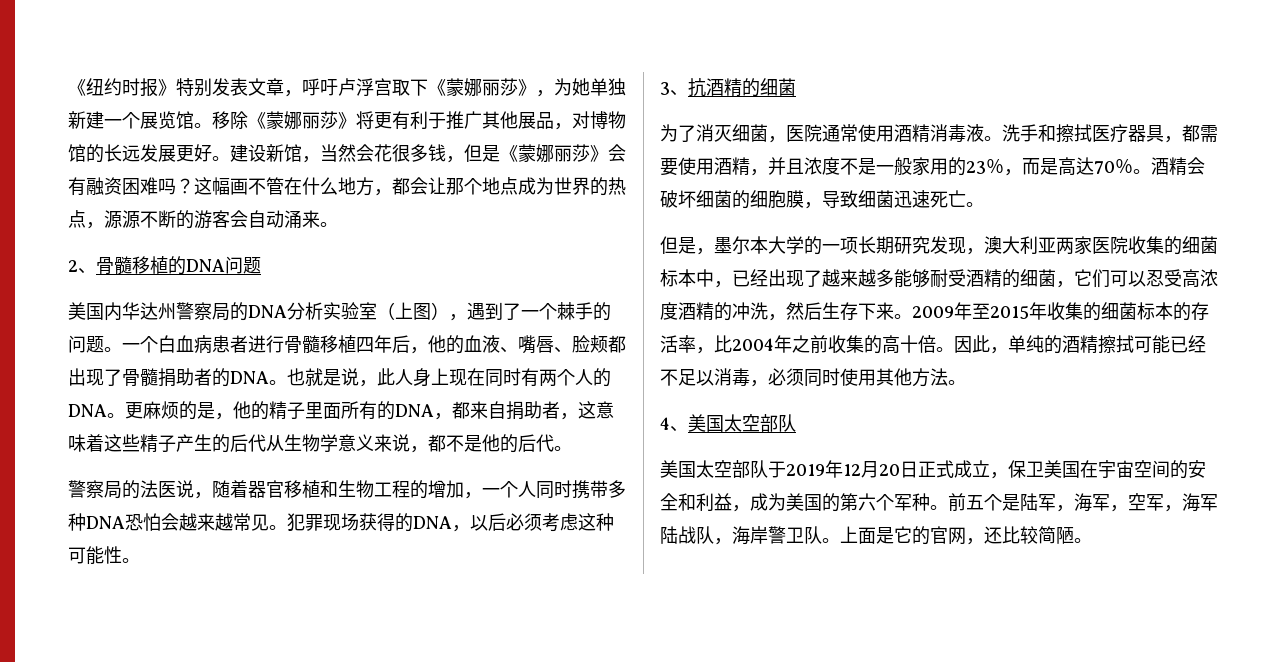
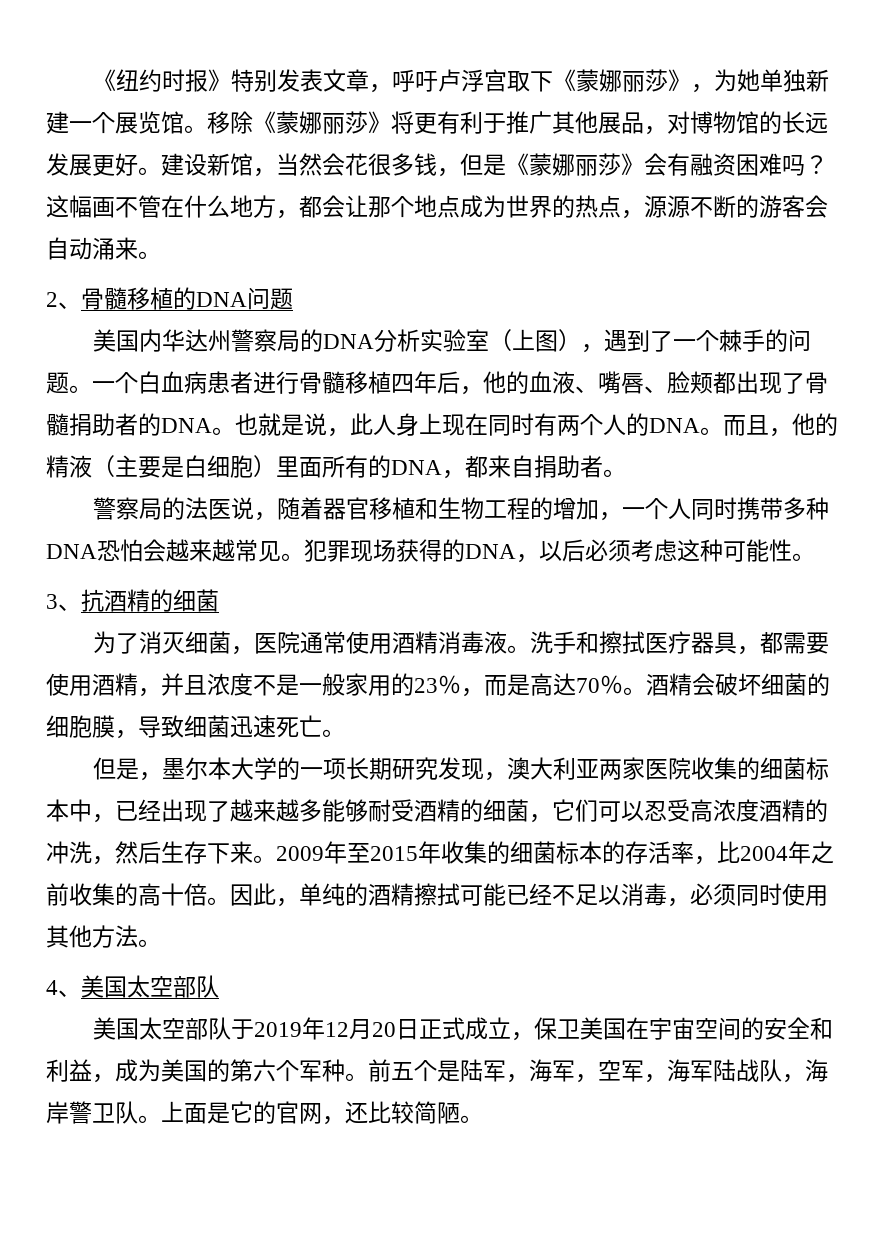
- 更麻烦的是，他的精子里面所有的DNA，都来自捐助者，这意味着这些精子产生的后代从生物学意义来说，都不是他的后代。
+ 而且，他的精液（主要是白细胞）里面所有的DNA，都来自捐助者。

